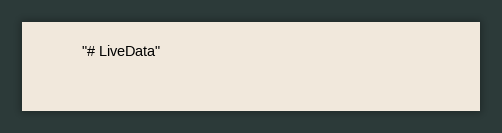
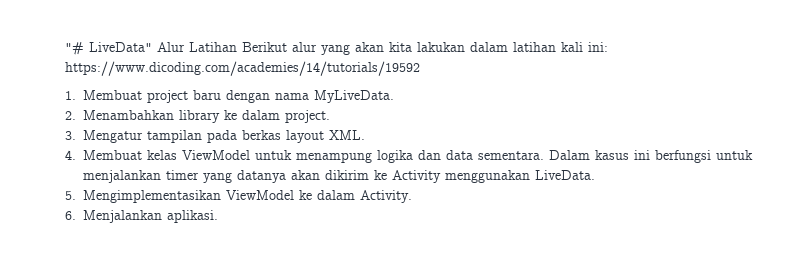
- "# LiveData"
+ "# LiveData" Alur Latihan Berikut alur yang akan kita lakukan dalam latihan kali ini: https://www.dicoding.com/academies/14/tutorials/19592
+ 1. Membuat project baru dengan nama MyLiveData.
+ 2. Menambahkan library ke dalam project.
+ 3. Mengatur tampilan pada berkas layout XML.
+ 4. Membuat kelas ViewModel untuk menampung logika dan data sementara. Dalam kasus ini berfungsi untuk menjalankan timer yang datanya akan dikirim ke Activity menggunakan LiveData.
+ 5. Mengimplementasikan ViewModel ke dalam Activity.
+ 6. Menjalankan aplikasi.

